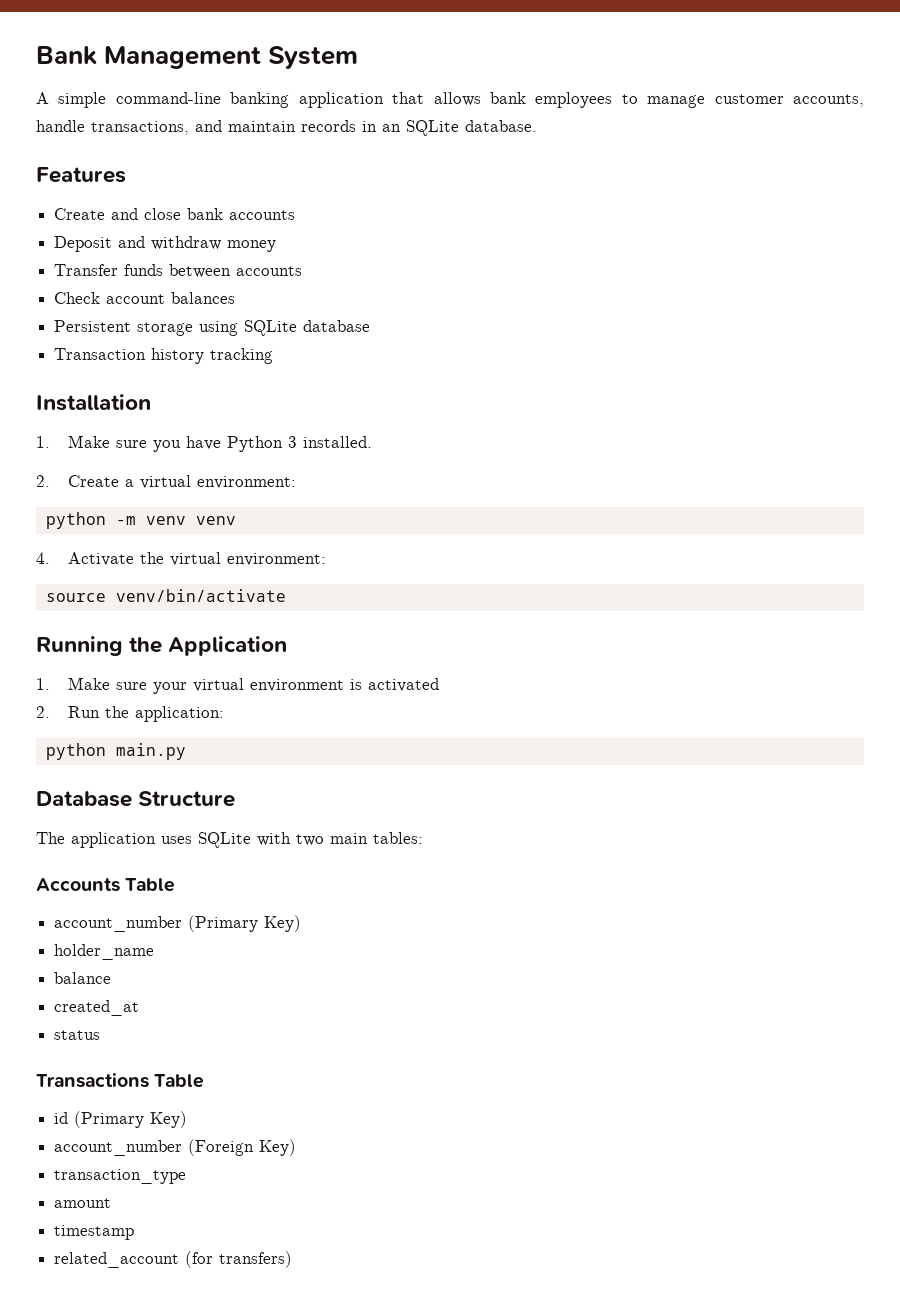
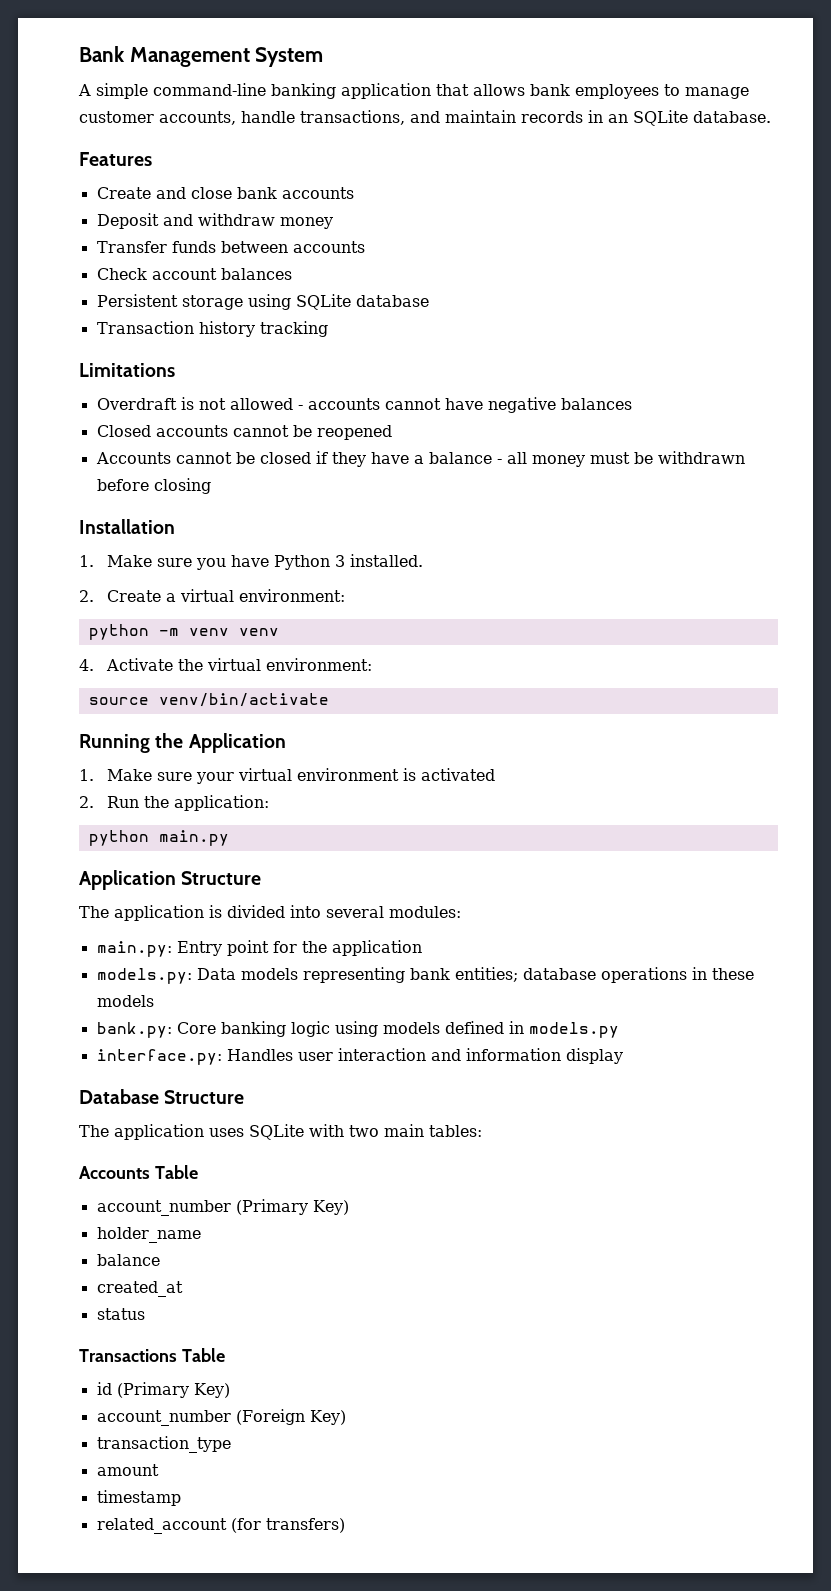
+ Limitations
+ Overdraft is not allowed - accounts cannot have negative balances
+ Closed accounts cannot be reopened
+ Accounts cannot be closed if they have a balance - all money must be withdrawn before closing
+ Application Structure
+ The application is divided into several modules:
+ main.py: Entry point for the application
+ models.py: Data models representing bank entities; database operations in these models
+ bank.py: Core banking logic using models defined in models.py
+ interface.py: Handles user interaction and information display

